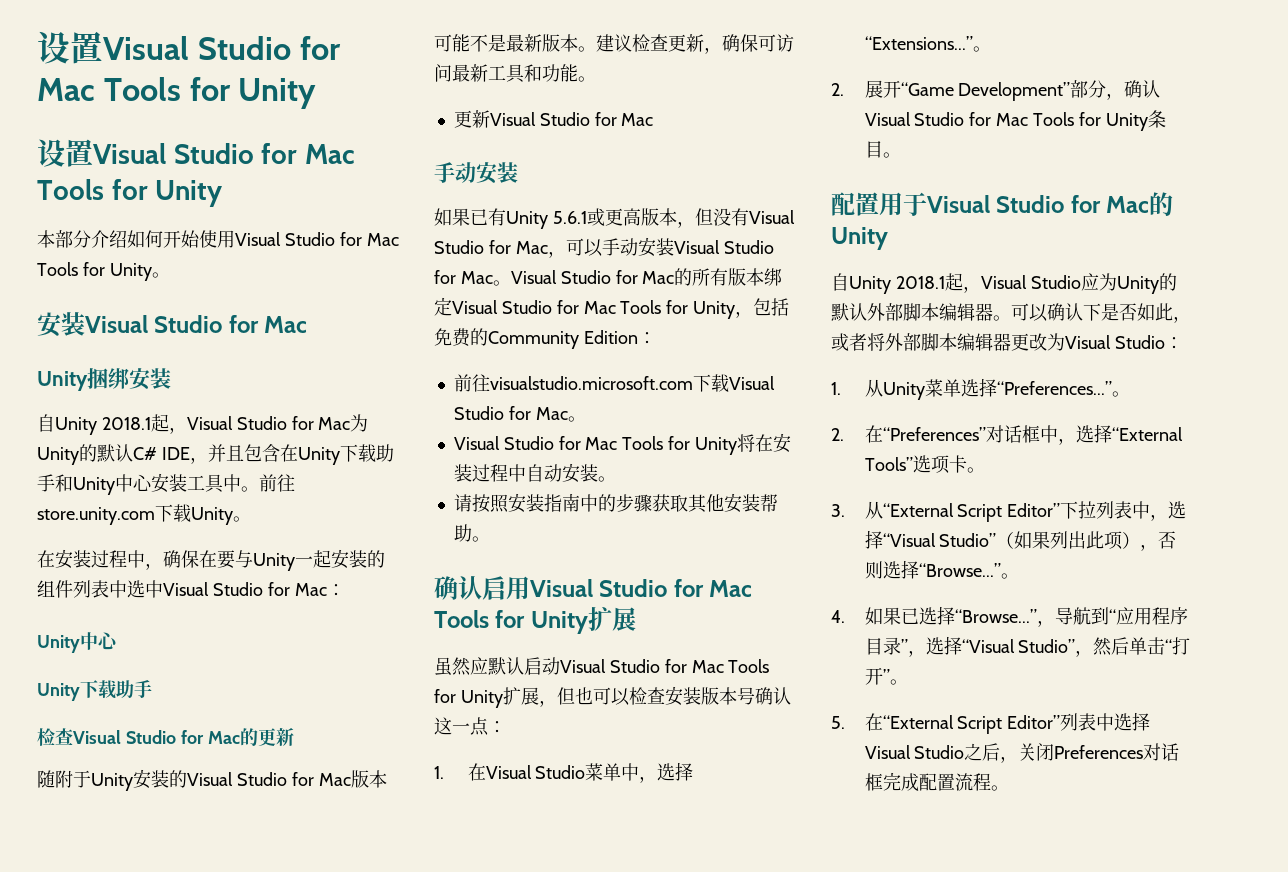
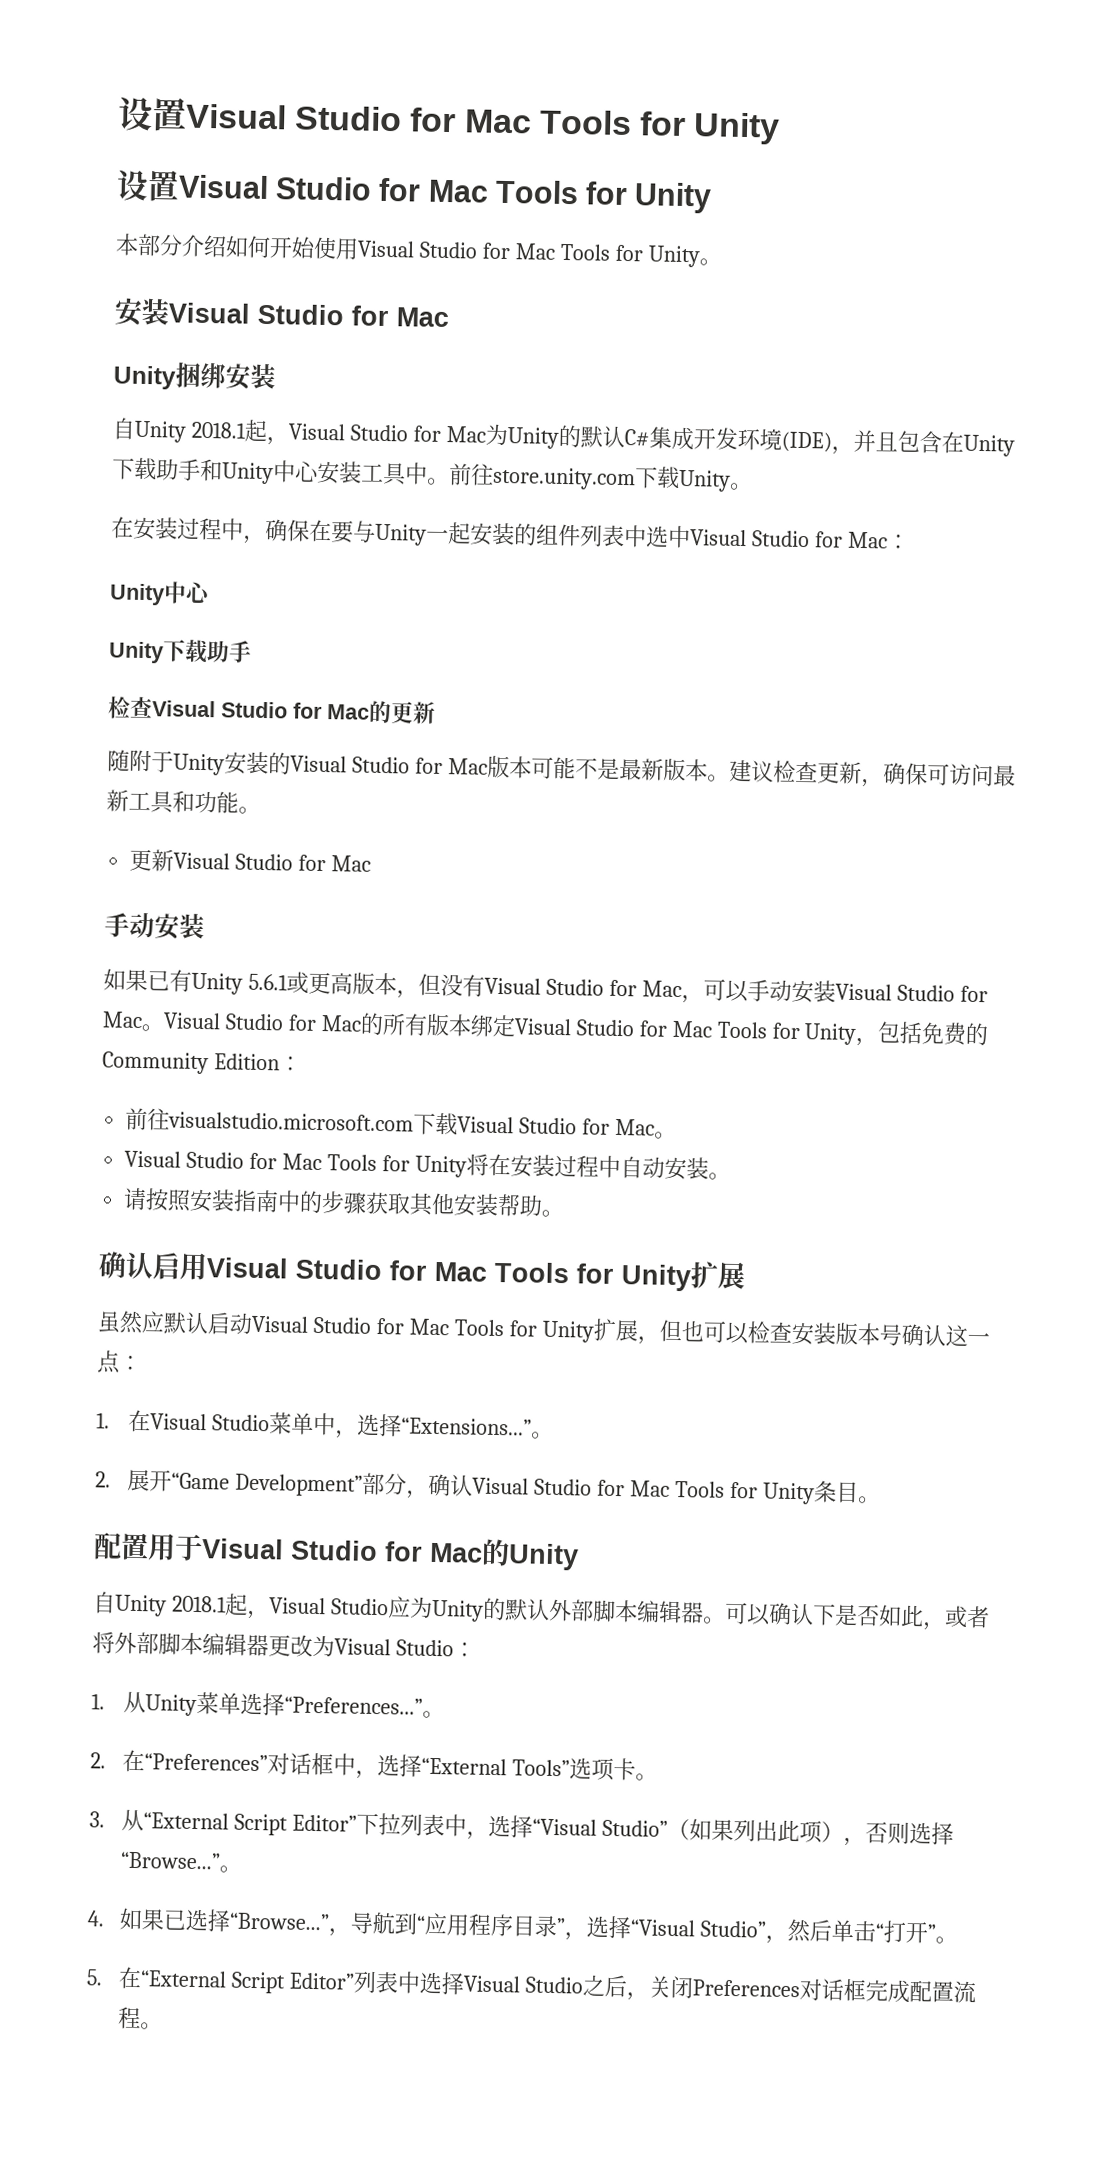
- 自Unity 2018.1起，Visual Studio for Mac为Unity的默认C# IDE，并且包含在Unity下载助手和Unity中心安装工具中。
+ 自Unity 2018.1起，Visual Studio for Mac为Unity的默认C#集成开发环境(IDE)，并且包含在Unity下载助手和Unity中心安装工具中。

